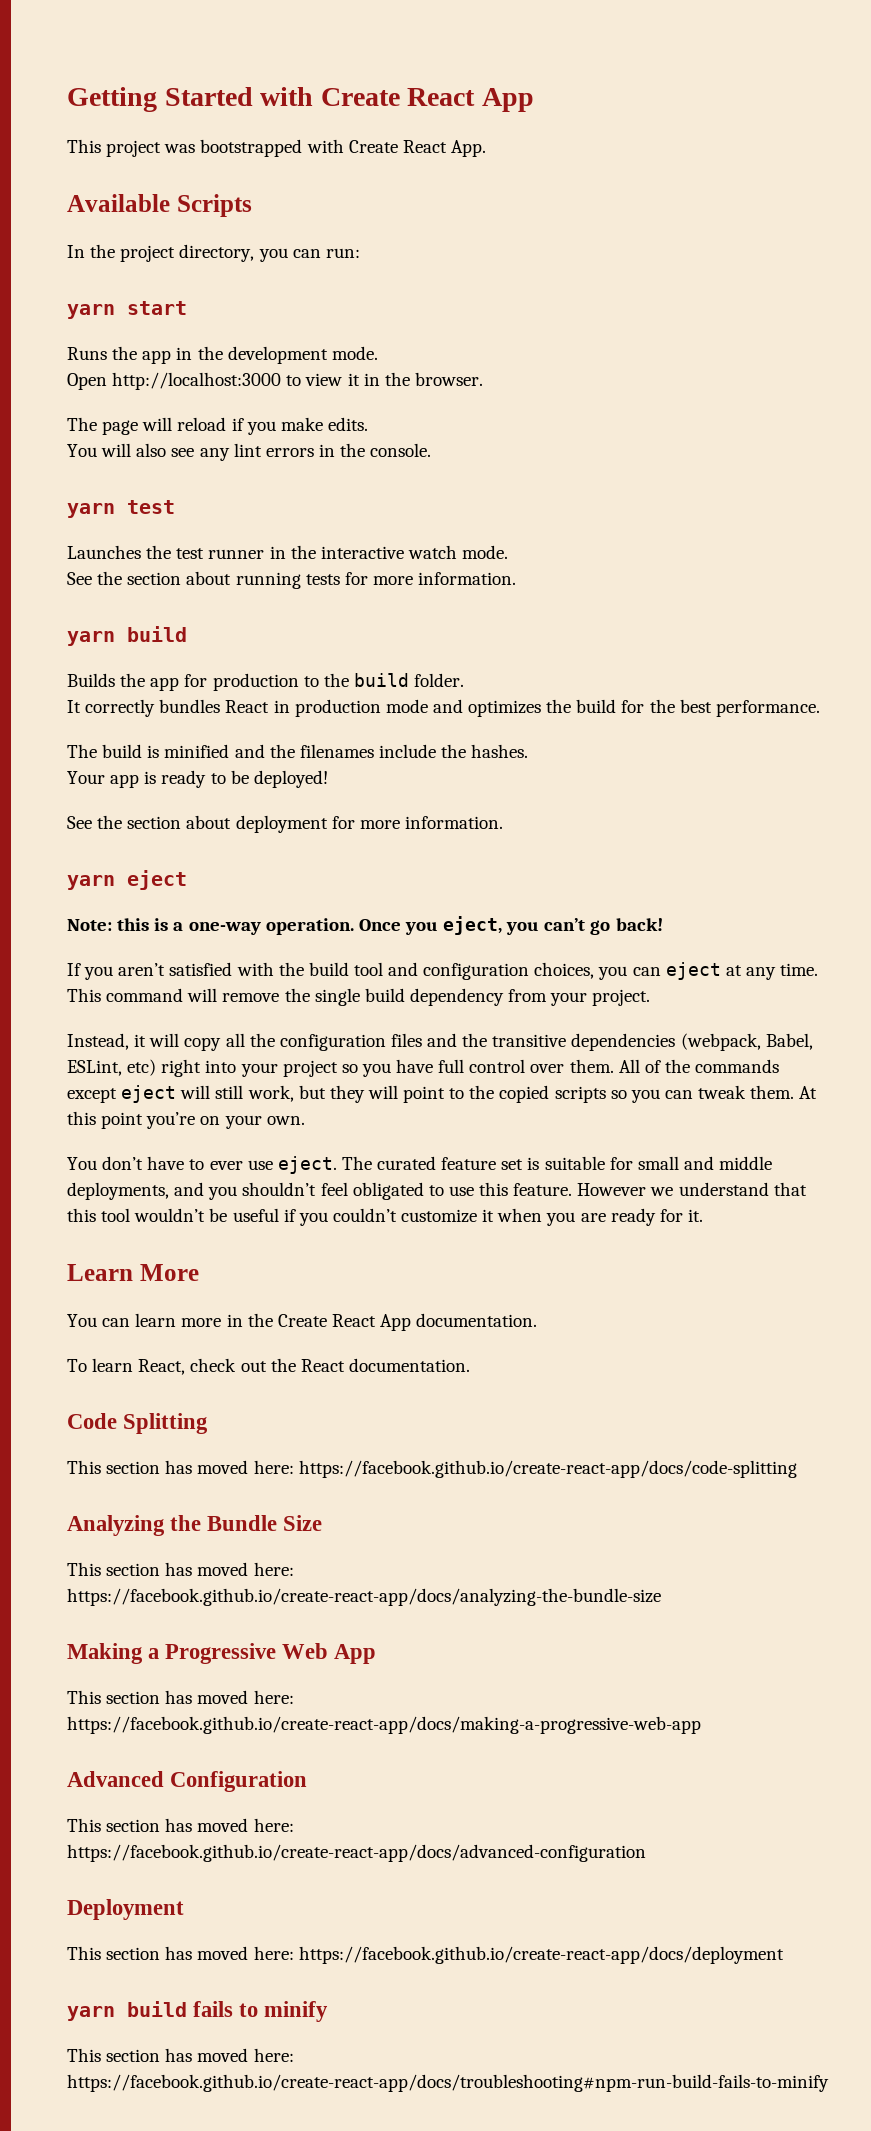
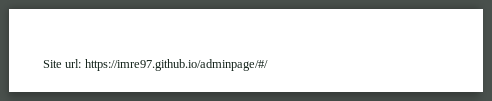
- Getting Started with Create React App
- This project was bootstrapped with Create React App.
- Available Scripts
- In the project directory, you can run:
- yarn start
- Runs the app in the development mode.
- Open http://localhost:3000 to view it in the browser.
- The page will reload if you make edits.
- You will also see any lint errors in the console.
- yarn test
- Launches the test runner in the interactive watch mode.
- See the section about running tests for more information.
- yarn build
- Builds the app for production to the build folder.
- It correctly bundles React in production mode and optimizes the build for the best performance.
- The build is minified and the filenames include the hashes.
- Your app is ready to be deployed!
- See the section about deployment for more information.
- yarn eject
- Note: this is a one-way operation. Once you eject, you can’t go back!
- If you aren’t satisfied with the build tool and configuration choices, you can eject at any time. This command will remove the single build dependency from your project.
- Instead, it will copy all the configuration files and the transitive dependencies (webpack, Babel, ESLint, etc) right into your project so you have full control over them. All of the commands except eject will still work, but they will point to the copied scripts so you can tweak them. At this point you’re on your own.
- You don’t have to ever use eject. The curated feature set is suitable for small and middle deployments, and you shouldn’t feel obligated to use this feature. However we understand that this tool wouldn’t be useful if you couldn’t customize it when you are ready for it.
- Learn More
- You can learn more in the Create React App documentation.
- To learn React, check out the React documentation.
- Code Splitting
- This section has moved here: https://facebook.github.io/create-react-app/docs/code-splitting
- Analyzing the Bundle Size
- This section has moved here: https://facebook.github.io/create-react-app/docs/analyzing-the-bundle-size
- Making a Progressive Web App
- This section has moved here: https://facebook.github.io/create-react-app/docs/making-a-progressive-web-app
- Advanced Configuration
- This section has moved here: https://facebook.github.io/create-react-app/docs/advanced-configuration
- Deployment
- This section has moved here: https://facebook.github.io/create-react-app/docs/deployment
- yarn build fails to minify
- This section has moved here: https://facebook.github.io/create-react-app/docs/troubleshooting#npm-run-build-fails-to-minify
+ Site url: https://imre97.github.io/adminpage/#/

